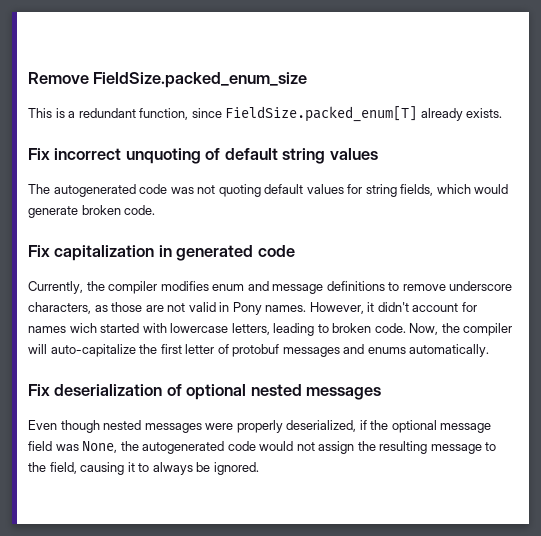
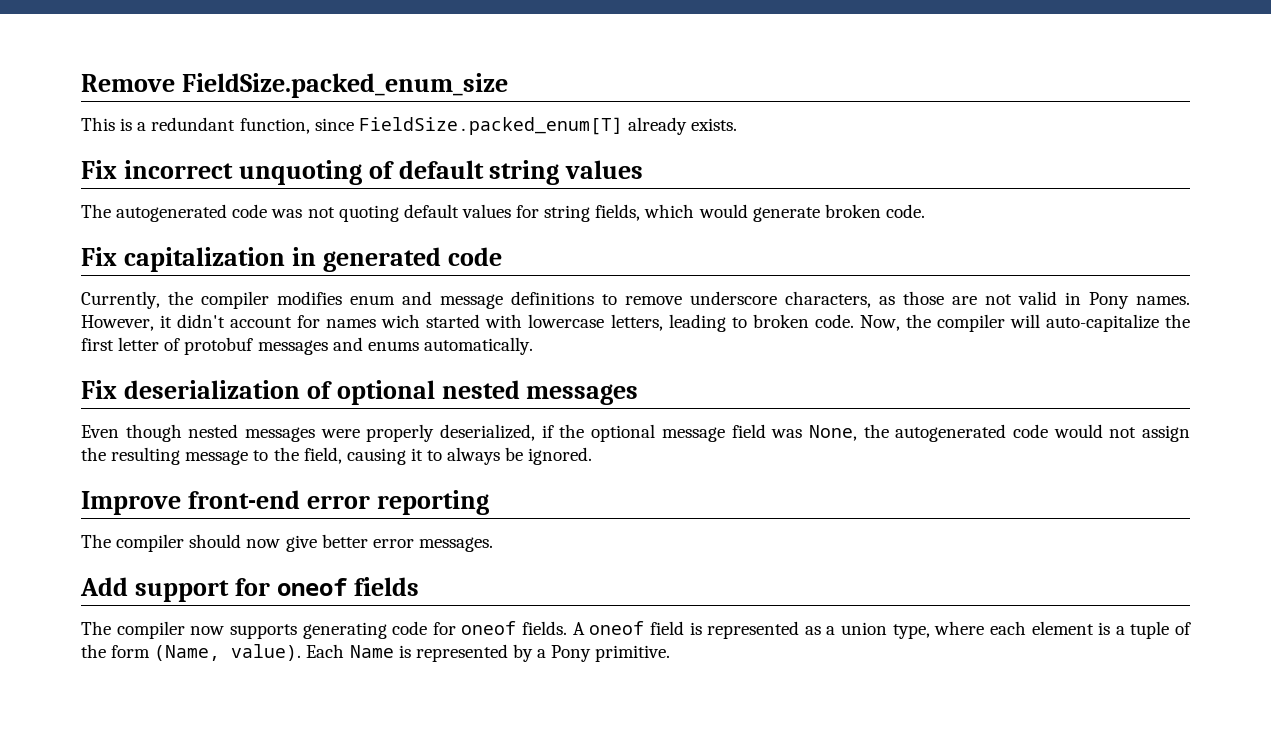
+ Improve front-end error reporting
+ The compiler should now give better error messages.
+ Add support for oneof fields
+ The compiler now supports generating code for oneof fields. A oneof field is represented as a union type, where each element is a tuple of the form (Name, value). Each Name is represented by a Pony primitive.

